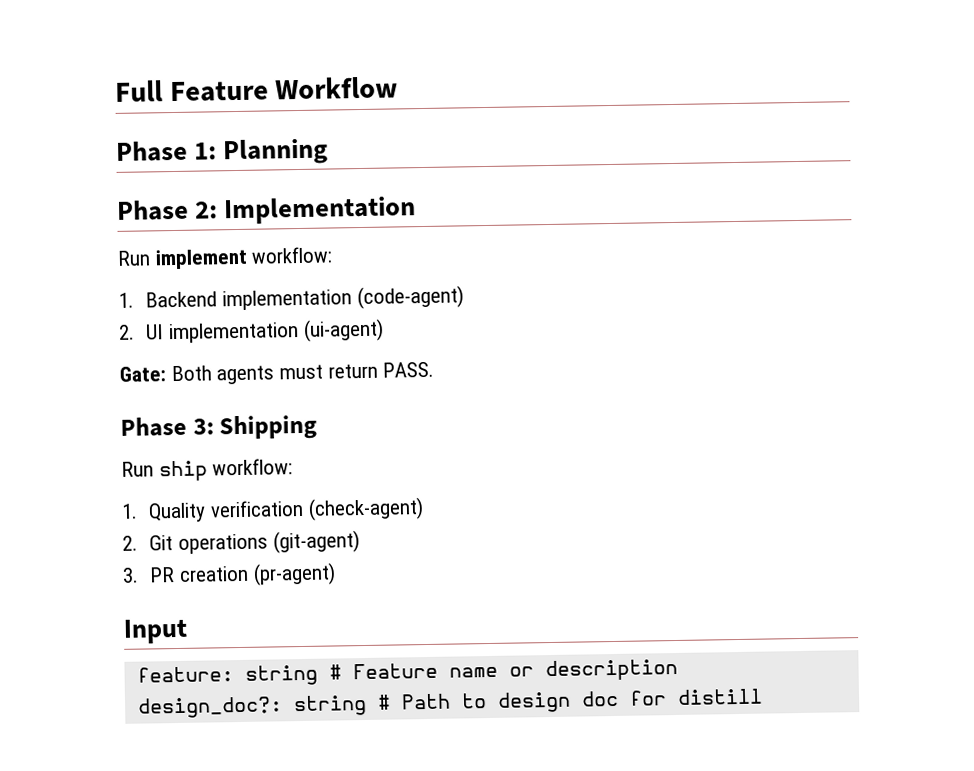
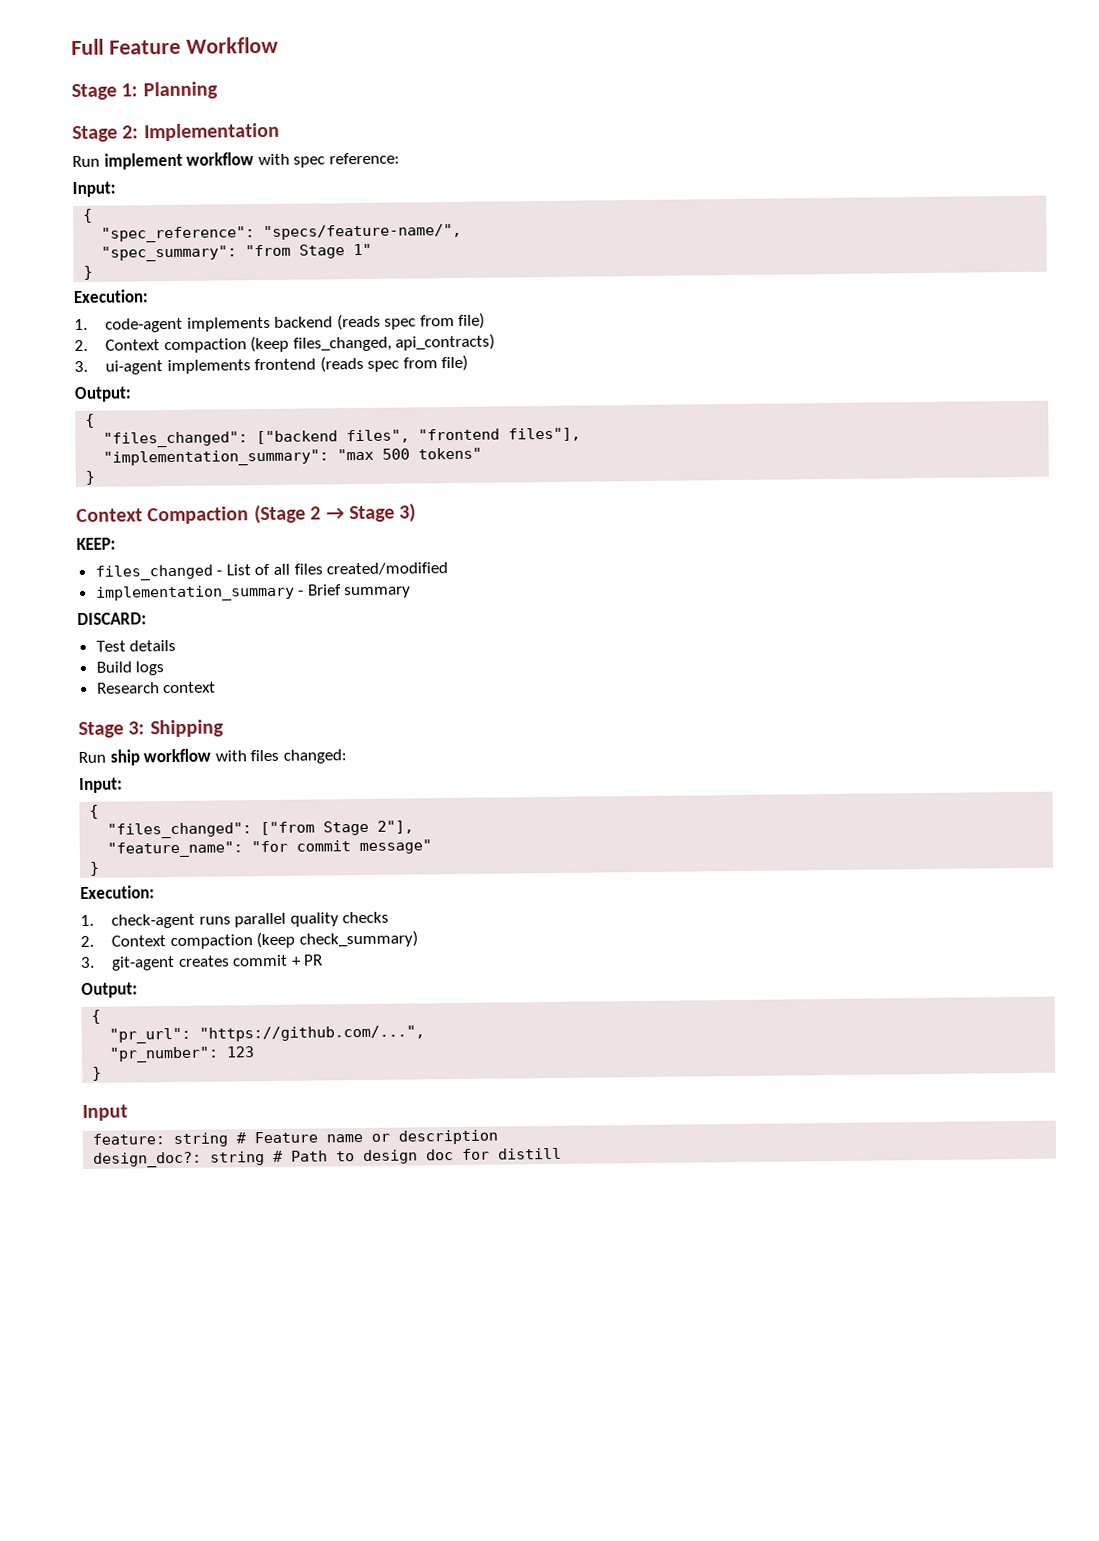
- Phase 1: Planning
+ Stage 1: Planning
- Phase 2: Implementation
+ Stage 2: Implementation
- Run implement workflow:
- 1. Backend implementation (code-agent)
- 2. UI implementation (ui-agent)
- Gate: Both agents must return PASS.
- Phase 3: Shipping
- Run ship workflow:
- 1. Quality verification (check-agent)
- 2. Git operations (git-agent)
- 3. PR creation (pr-agent)
+ Run implement workflow with spec reference:
+ Input:
+ {
+ "spec_reference": "specs/feature-name/",
+ "spec_summary": "from Stage 1"
+ }
+ Execution:
+ 1. code-agent implements backend (reads spec from file)
+ 2. Context compaction (keep files_changed, api_contracts)
+ 3. ui-agent implements frontend (reads spec from file)
+ Output:
+ {
+ "files_changed": ["backend files", "frontend files"],
+ "implementation_summary": "max 500 tokens"
+ }
+ Context Compaction (Stage 2 → Stage 3)
+ KEEP:
+ files_changed - List of all files created/modified
+ implementation_summary - Brief summary
+ DISCARD:
+ Test details
+ Build logs
+ Research context
+ Stage 3: Shipping
+ Run ship workflow with files changed:
+ Input:
+ {
+ "files_changed": ["from Stage 2"],
+ "feature_name": "for commit message"
+ }
+ Execution:
+ 1. check-agent runs parallel quality checks
+ 2. Context compaction (keep check_summary)
+ 3. git-agent creates commit + PR
+ Output:
+ {
+ "pr_url": "https://github.com/...",
+ "pr_number": 123
+ }

